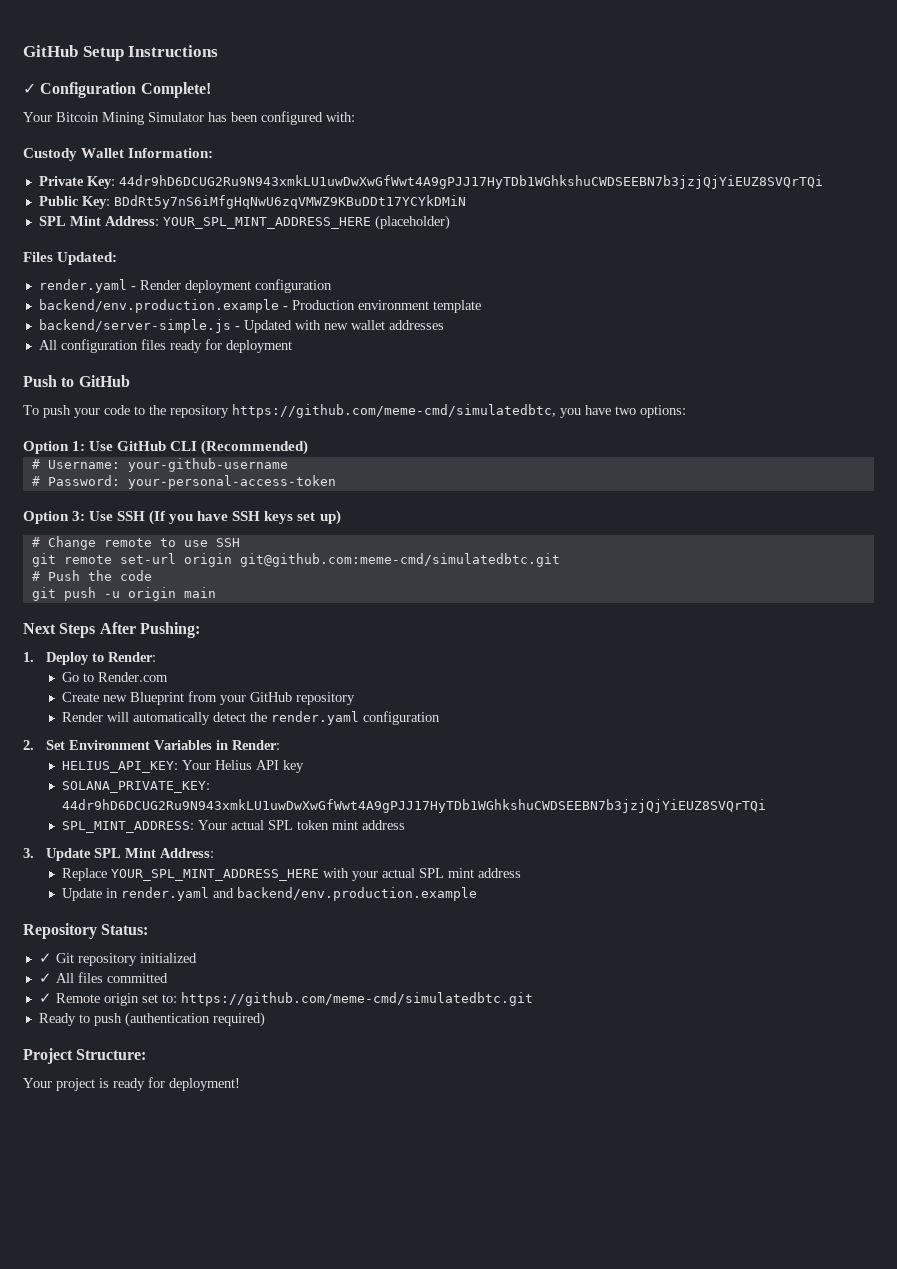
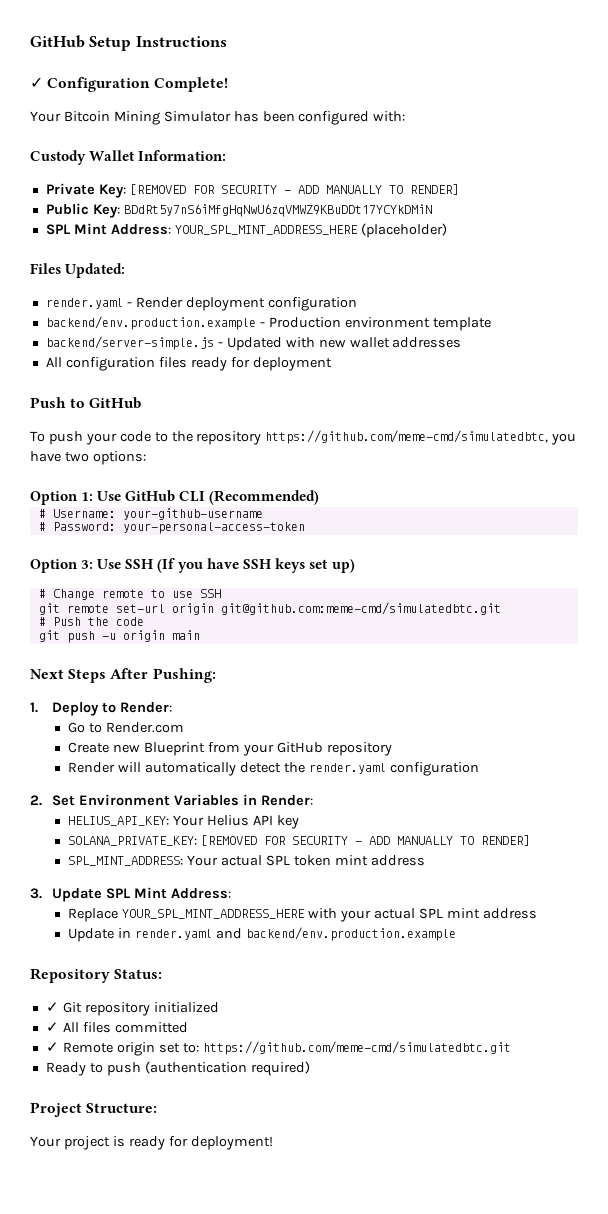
- Private Key: 44dr9hD6DCUG2Ru9N943xmkLU1uwDwXwGfWwt4A9gPJJ17HyTDb1WGhkshuCWDSEEBN7b3jzjQjYiEUZ8SVQrTQi
+ Private Key: [REMOVED FOR SECURITY - ADD MANUALLY TO RENDER]
- SOLANA_PRIVATE_KEY: 44dr9hD6DCUG2Ru9N943xmkLU1uwDwXwGfWwt4A9gPJJ17HyTDb1WGhkshuCWDSEEBN7b3jzjQjYiEUZ8SVQrTQi
+ SOLANA_PRIVATE_KEY: [REMOVED FOR SECURITY - ADD MANUALLY TO RENDER]

